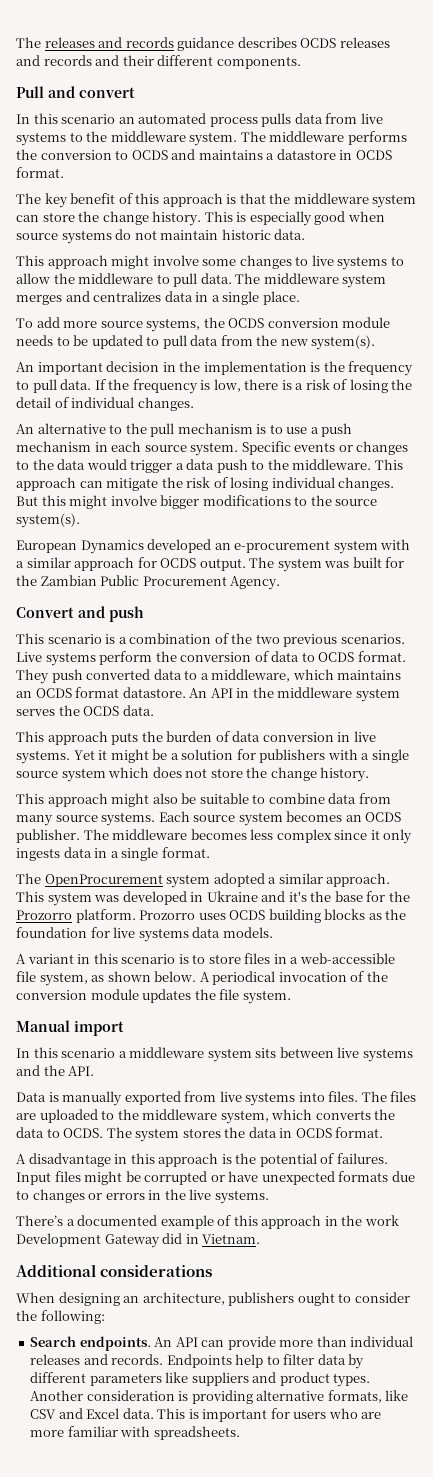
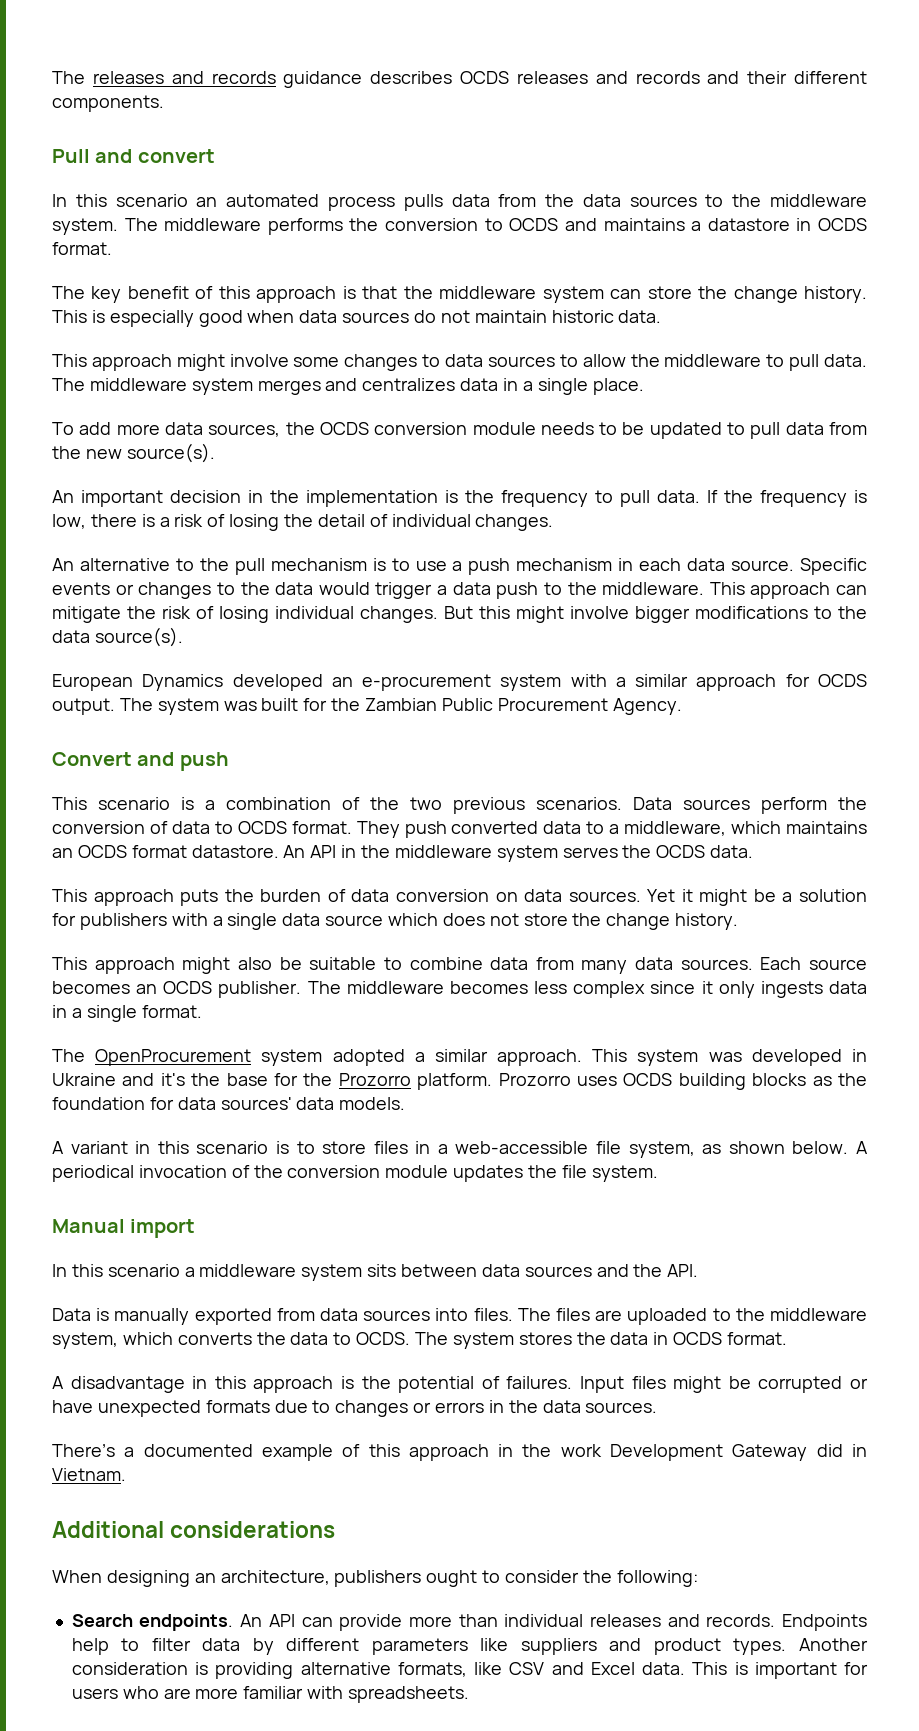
- In this scenario an automated process pulls data from live systems to the middleware system.
+ In this scenario an automated process pulls data from the data sources to the middleware system.
- This is especially good when source systems do not maintain historic data.
+ This is especially good when data sources do not maintain historic data.
- This approach might involve some changes to live systems to allow the middleware to pull data.
+ This approach might involve some changes to data sources to allow the middleware to pull data.
- To add more source systems, the OCDS conversion module needs to be updated to pull data from the new system(s).
+ To add more data sources, the OCDS conversion module needs to be updated to pull data from the new source(s).
- An alternative to the pull mechanism is to use a push mechanism in each source system.
+ An alternative to the pull mechanism is to use a push mechanism in each data source.
- But this might involve bigger modifications to the source system(s).
+ But this might involve bigger modifications to the data source(s).
- Live systems perform the conversion of data to OCDS format.
+ Data sources perform the conversion of data to OCDS format.
- This approach puts the burden of data conversion in live systems.
+ This approach puts the burden of data conversion on data sources.
- Yet it might be a solution for publishers with a single source system which does not store the change history.
+ Yet it might be a solution for publishers with a single data source which does not store the change history.
- This approach might also be suitable to combine data from many source systems.
+ This approach might also be suitable to combine data from many data sources.
- Each source system becomes an OCDS publisher.
+ Each source becomes an OCDS publisher.
- Prozorro uses OCDS building blocks as the foundation for live systems data models.
+ Prozorro uses OCDS building blocks as the foundation for data sources' data models.
- In this scenario a middleware system sits between live systems and the API.
+ In this scenario a middleware system sits between data sources and the API.
- Data is manually exported from live systems into files.
+ Data is manually exported from data sources into files.
- Input files might be corrupted or have unexpected formats due to changes or errors in the live systems.
+ Input files might be corrupted or have unexpected formats due to changes or errors in the data sources.

